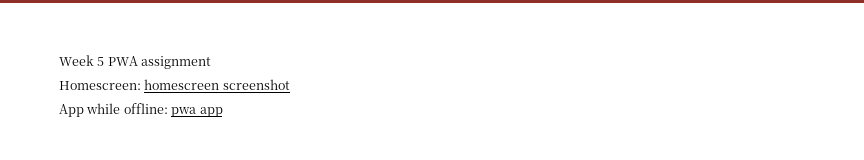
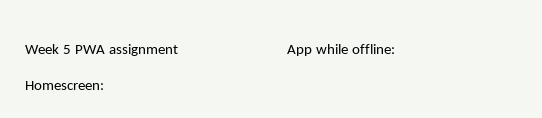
- Homescreen: homescreen screenshot
+ Homescreen:
- App while offline: pwa app
+ App while offline:

